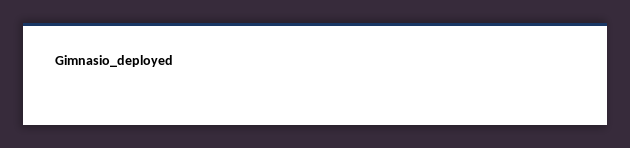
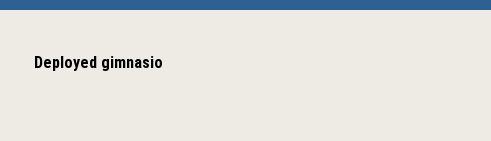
- Gimnasio_deployed
+ Deployed gimnasio

